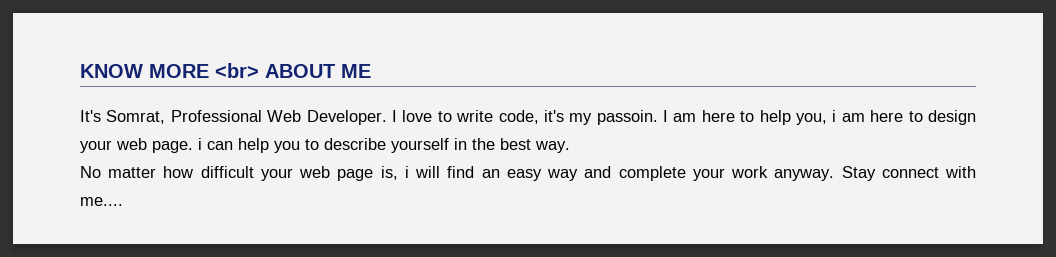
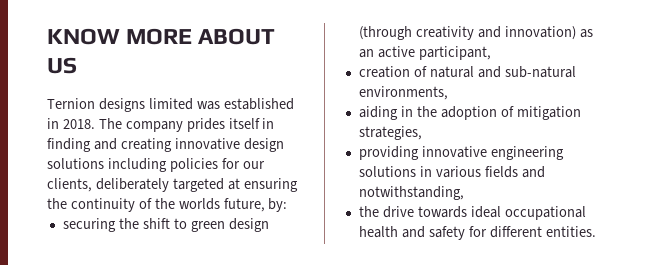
- KNOW MORE <br> ABOUT ME
- It's Somrat, Professional Web Developer. I love to write code, it's my passoin. I am here to help you, i am here to design your web page. i can help you to describe yourself in the best way.
- No matter how difficult your web page is, i will find an easy way and complete your work anyway. Stay connect with me....
+ KNOW MORE ABOUT US
+ Ternion designs limited was established in 2018. The company prides itself in finding and creating innovative design solutions including policies for our clients, deliberately targeted at ensuring the continuity of the worlds future, by:
+ securing the shift to green design (through creativity and innovation) as an active participant,
+ creation of natural and sub-natural environments,
+ aiding in the adoption of mitigation strategies,
+ providing innovative engineering solutions in various fields and notwithstanding,
+ the drive towards ideal occupational health and safety for different entities.

